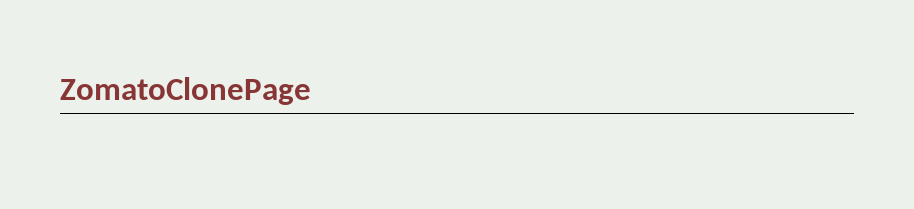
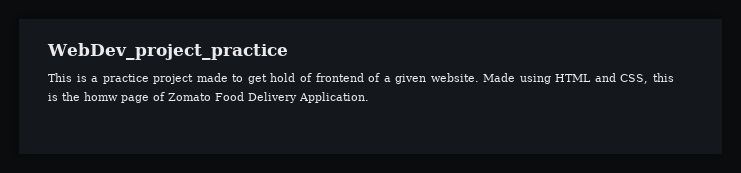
- ZomatoClonePage
+ WebDev_project_practice
+ This is a practice project made to get hold of frontend of a given website. Made using HTML and CSS, this is the homw page of Zomato Food Delivery Application.

